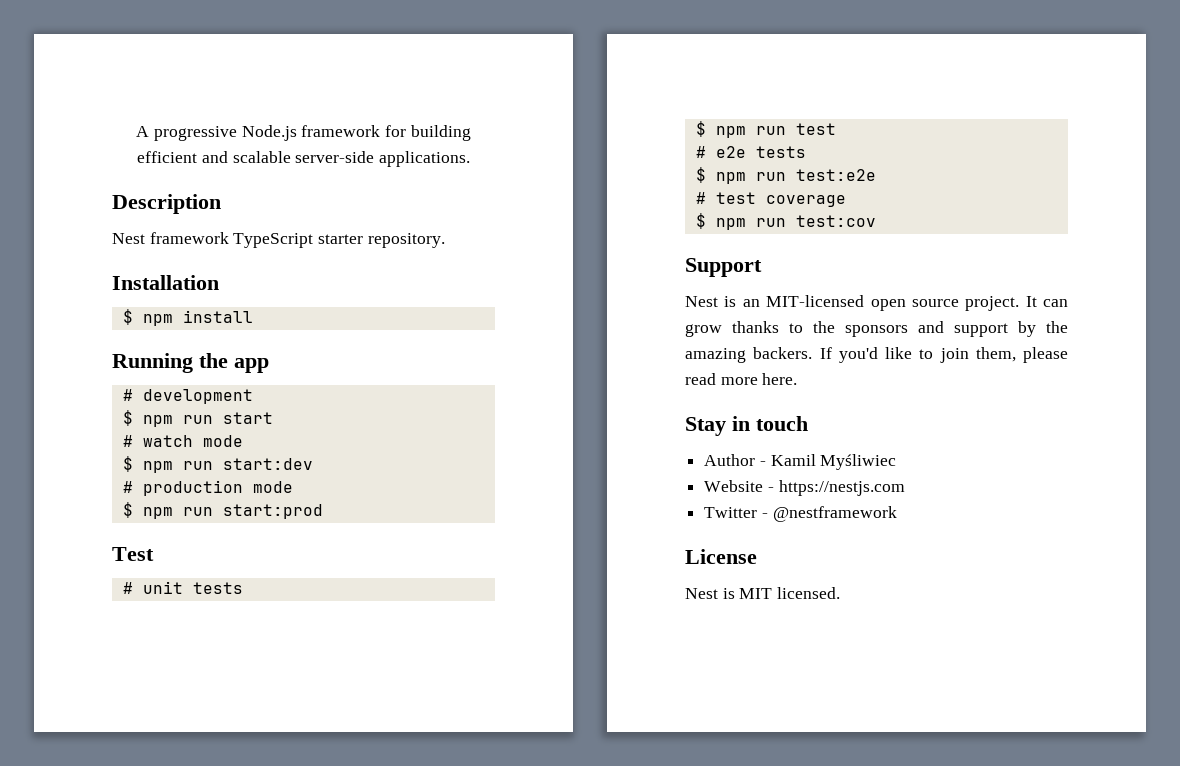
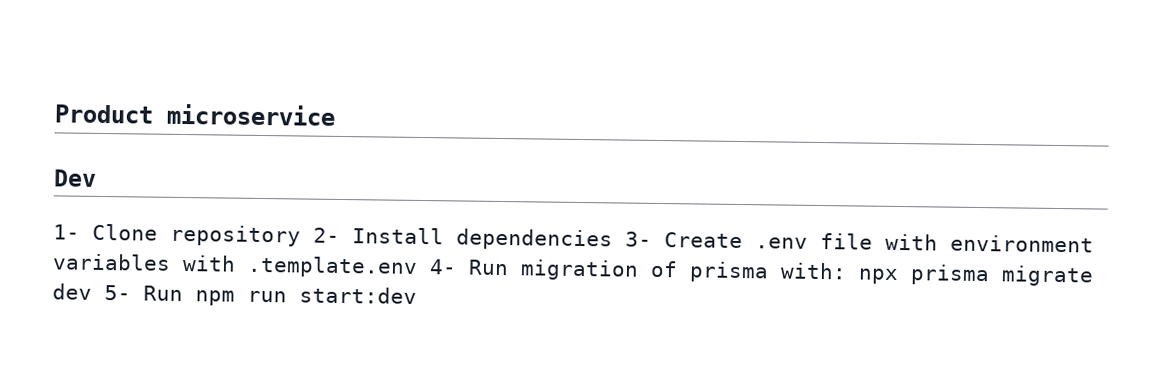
- A progressive Node.js framework for building efficient and scalable server-side applications.
- Description
- Nest framework TypeScript starter repository.
- Installation
- $ npm install
- Running the app
- # development
- $ npm run start
- # watch mode
- $ npm run start:dev
- # production mode
- $ npm run start:prod
- Test
- # unit tests
- $ npm run test
- # e2e tests
- $ npm run test:e2e
- # test coverage
- $ npm run test:cov
- Support
- Nest is an MIT-licensed open source project. It can grow thanks to the sponsors and support by the amazing backers. If you'd like to join them, please read more here.
- Stay in touch
- Author - Kamil Myśliwiec
- Website - https://nestjs.com
- Twitter - @nestframework
- License
- Nest is MIT licensed.
+ Product microservice
+ Dev
+ 1- Clone repository 2- Install dependencies 3- Create .env file with environment variables with .template.env 4- Run migration of prisma with: npx prisma migrate dev 5- Run npm run start:dev

